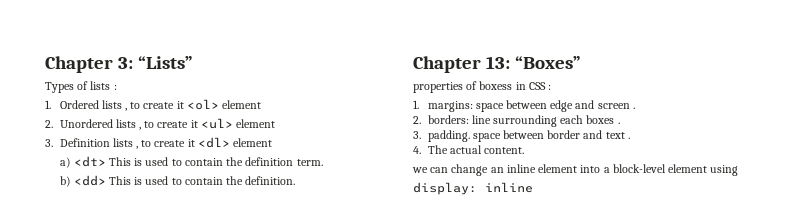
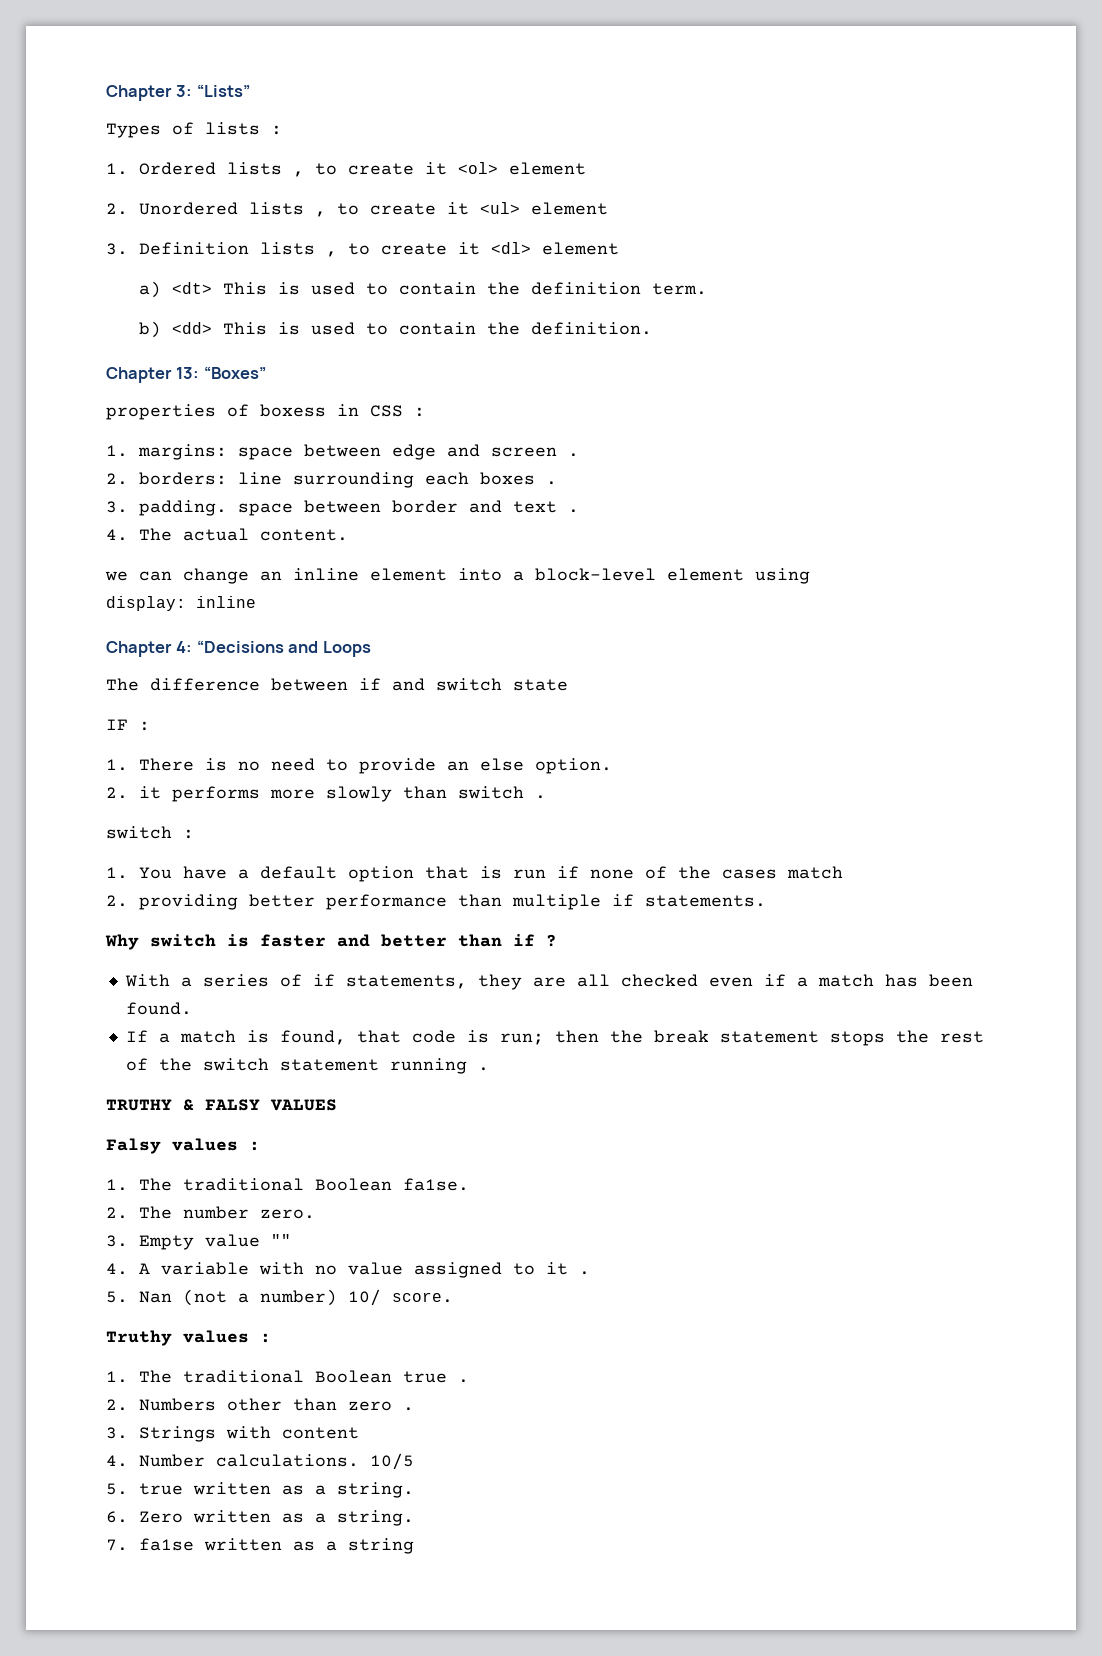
+ Chapter 4: “Decisions and Loops
+ The difference between if and switch state
+ IF :
+ 1. There is no need to provide an else option.
+ 2. it performs more slowly than switch .
+ switch :
+ 1. You have a default option that is run if none of the cases match
+ 2. providing better performance than multiple if statements.
+ Why switch is faster and better than if ?
+ With a series of if statements, they are all checked even if a match has been found.
+ If a match is found, that code is run; then the break statement stops the rest of the switch statement running .
+ TRUTHY & FALSY VALUES
+ Falsy values :
+ 1. The traditional Boolean fa1se.
+ 2. The number zero.
+ 3. Empty value ""
+ 4. A variable with no value assigned to it .
+ 5. Nan (not a number) 10/ score.
+ Truthy values :
+ 1. The traditional Boolean true .
+ 2. Numbers other than zero .
+ 3. Strings with content
+ 4. Number calculations. 10/5
+ 5. true written as a string.
+ 6. Zero written as a string.
+ 7. fa1se written as a string

